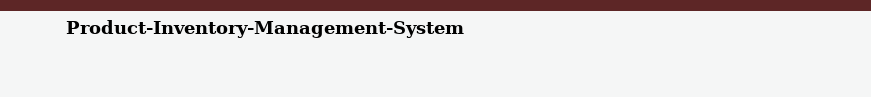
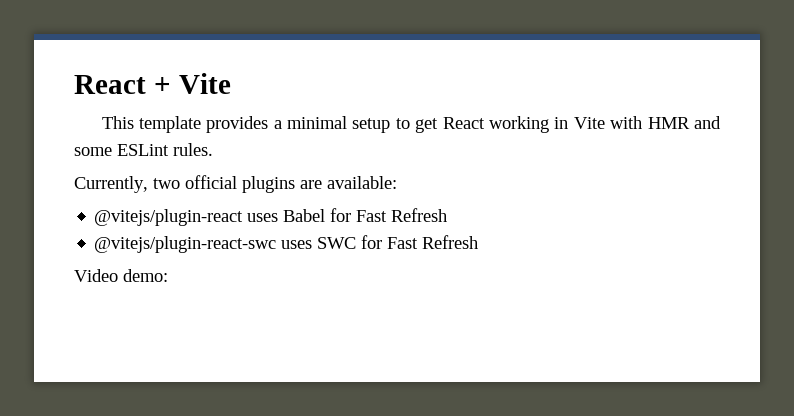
- Product-Inventory-Management-System
+ React + Vite
+ This template provides a minimal setup to get React working in Vite with HMR and some ESLint rules.
+ Currently, two official plugins are available:
+ @vitejs/plugin-react uses Babel for Fast Refresh
+ @vitejs/plugin-react-swc uses SWC for Fast Refresh
+ Video demo:

